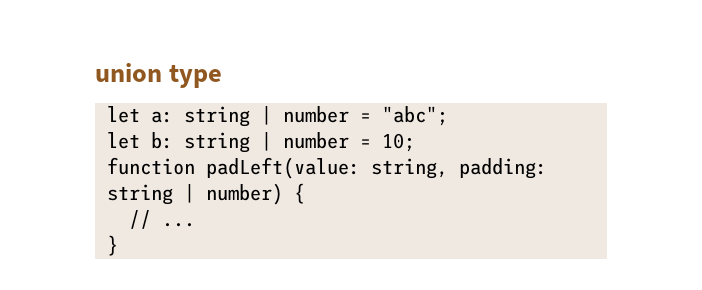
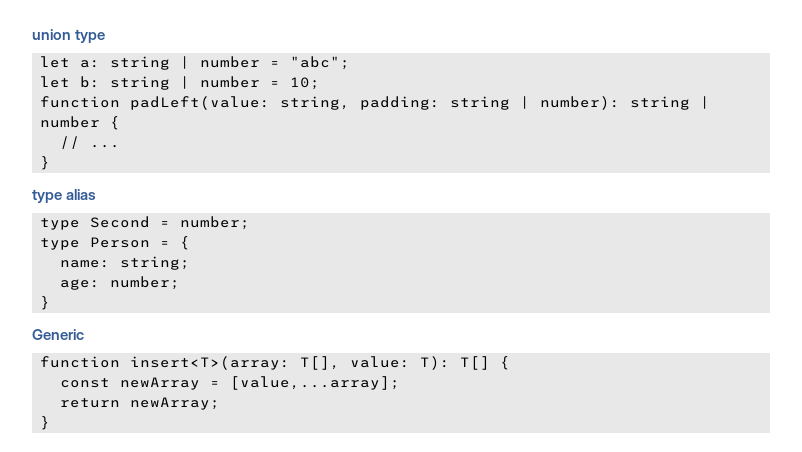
- function padLeft(value: string, padding: string | number) {
+ function padLeft(value: string, padding: string | number): string | number {
+ type alias
+ type Second = number;
+ type Person = {
+ name: string;
+ age: number;
+ }
+ Generic
+ function insert<T>(array: T[], value: T): T[] {
+ const newArray = [value,...array];
+ return newArray;
+ }

